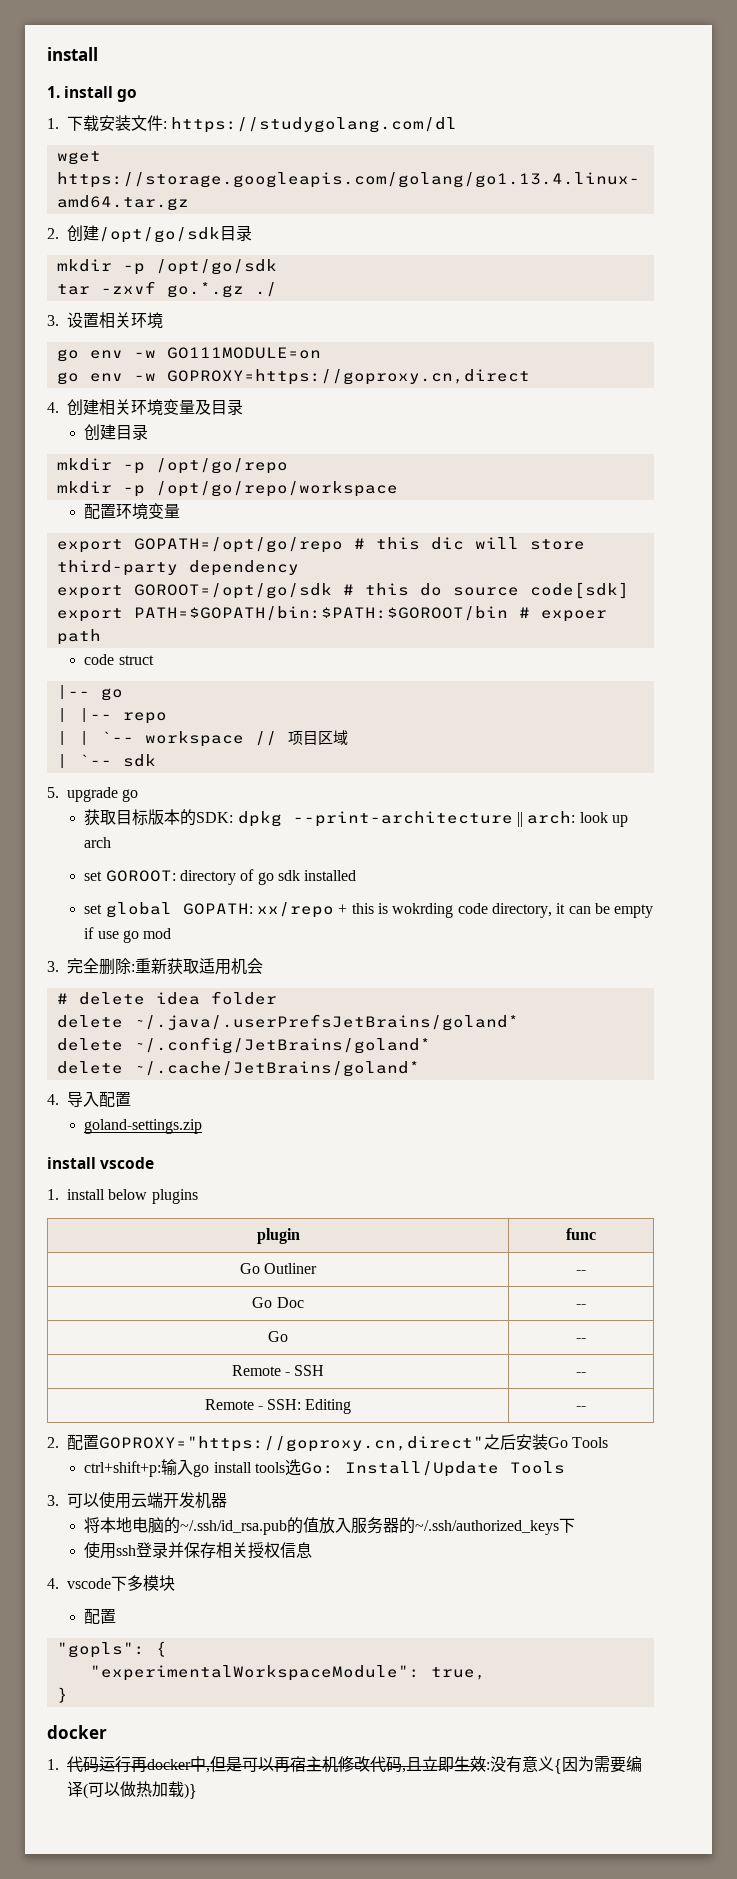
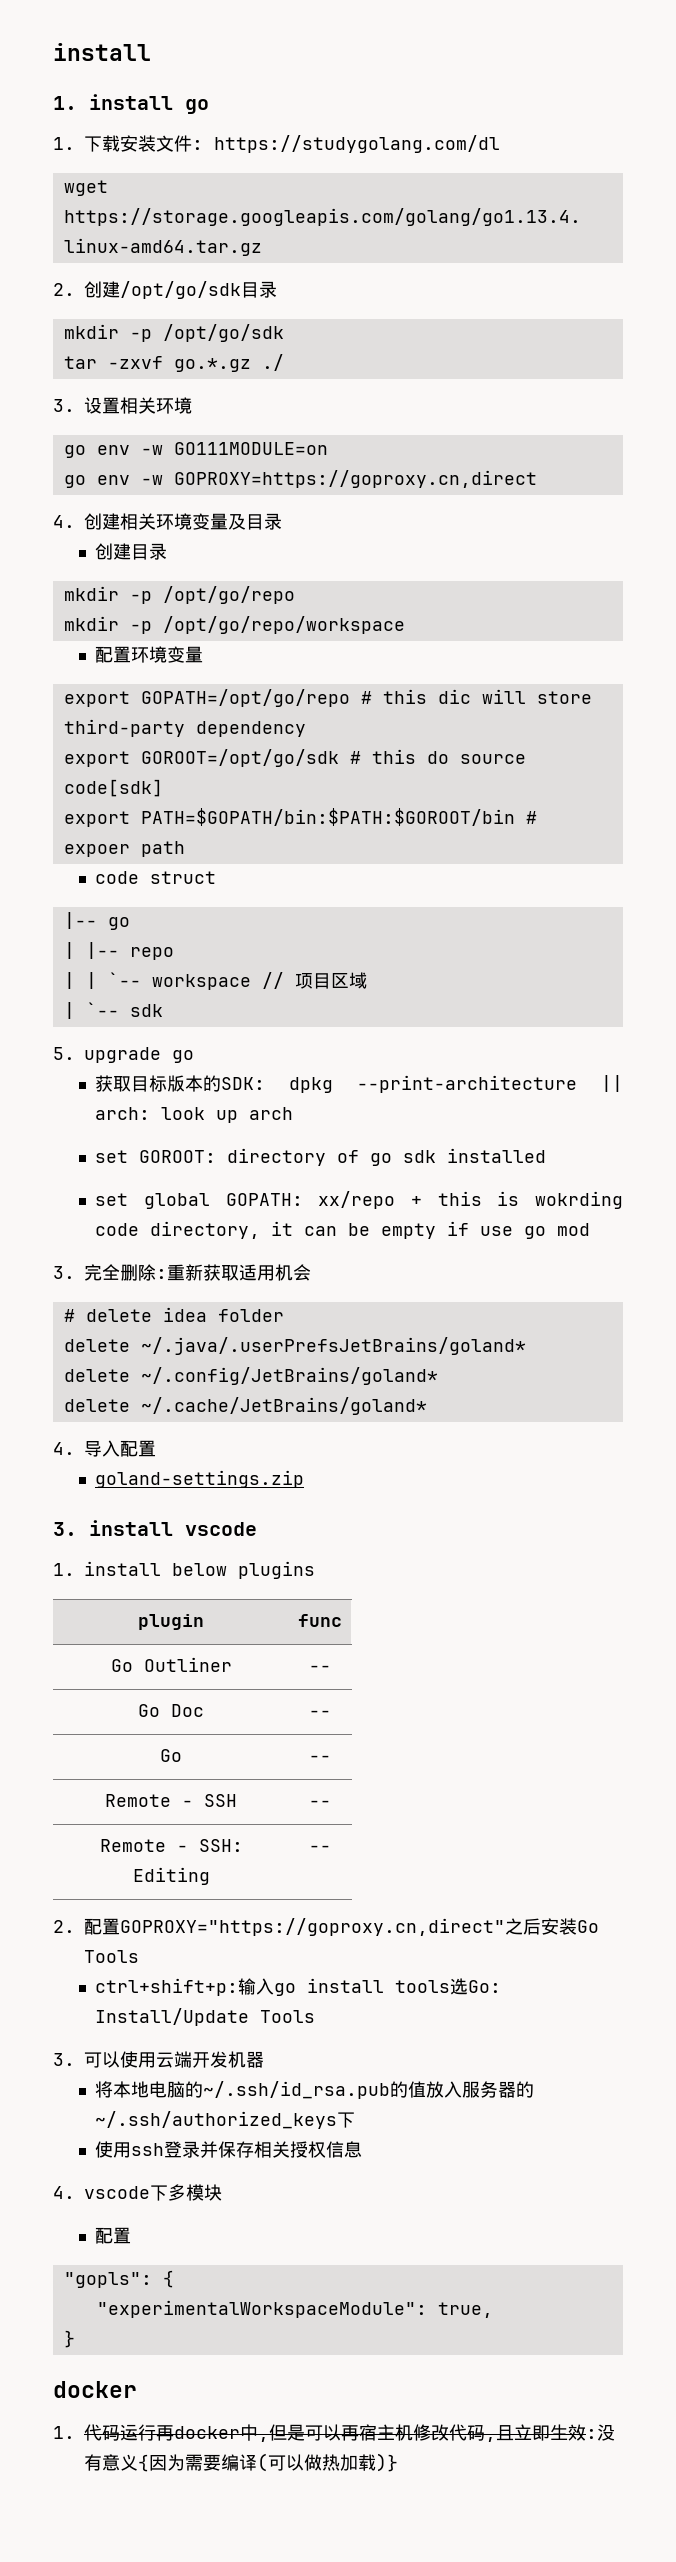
- install vscode
+ 3. install vscode

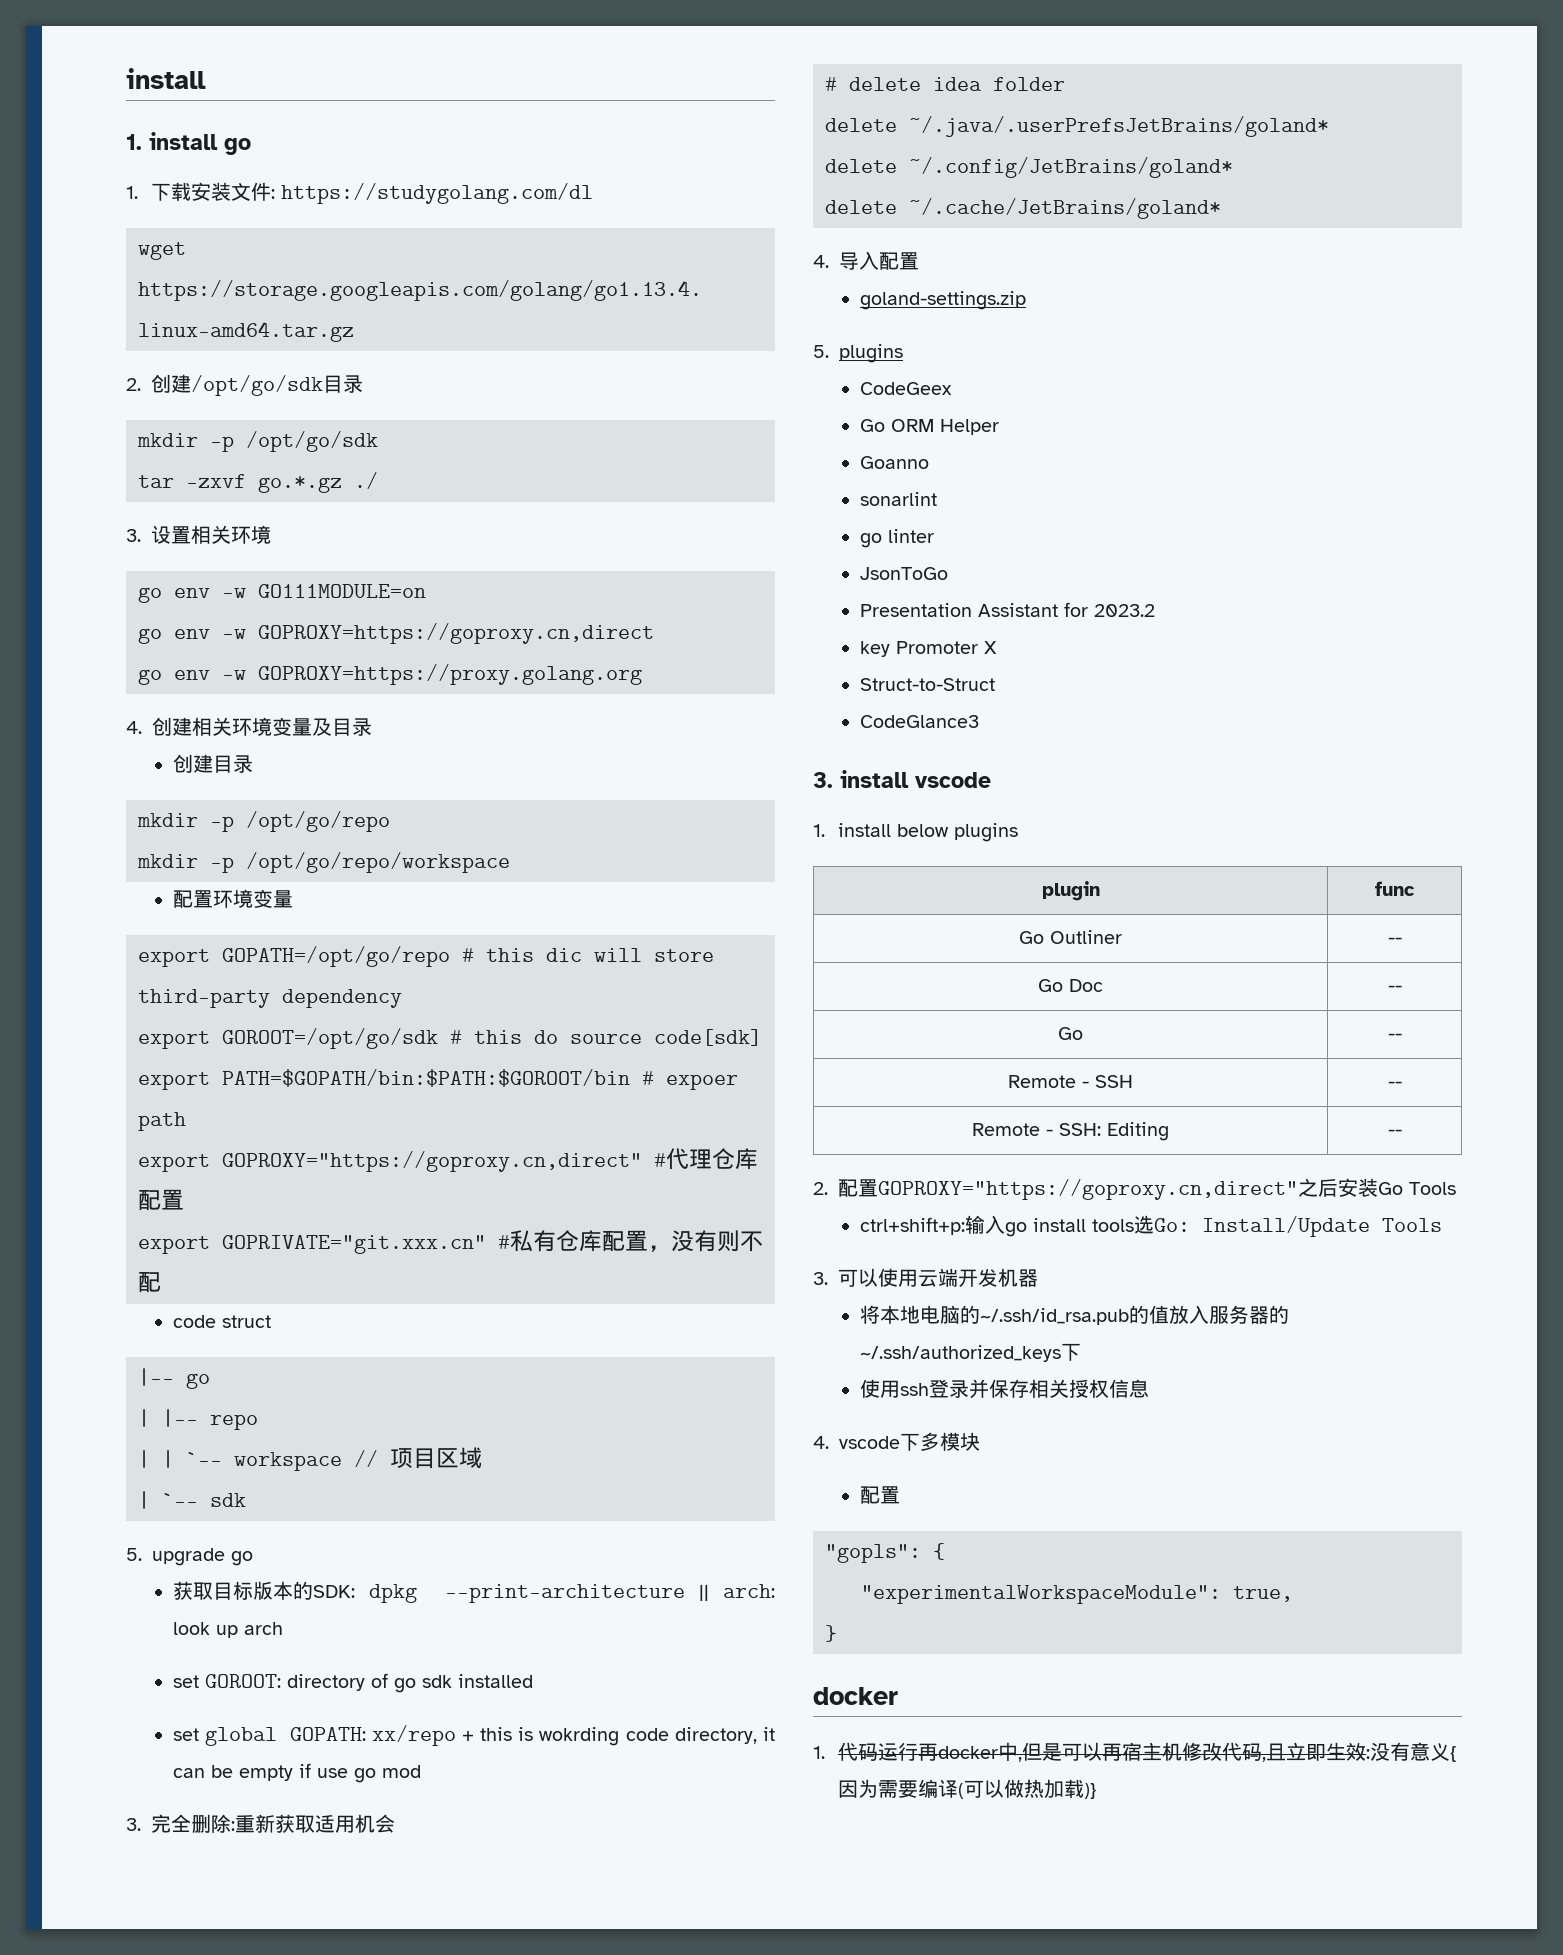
+ go env -w GOPROXY=https://proxy.golang.org
+ export GOPROXY="https://goproxy.cn,direct" #代理仓库配置
+ export GOPRIVATE="git.xxx.cn" #私有仓库配置，没有则不配
+ 5. plugins
+ CodeGeex
+ Go ORM Helper
+ Goanno
+ sonarlint
+ go linter
+ JsonToGo
+ Presentation Assistant for 2023.2
+ key Promoter X
+ Struct-to-Struct
+ CodeGlance3

